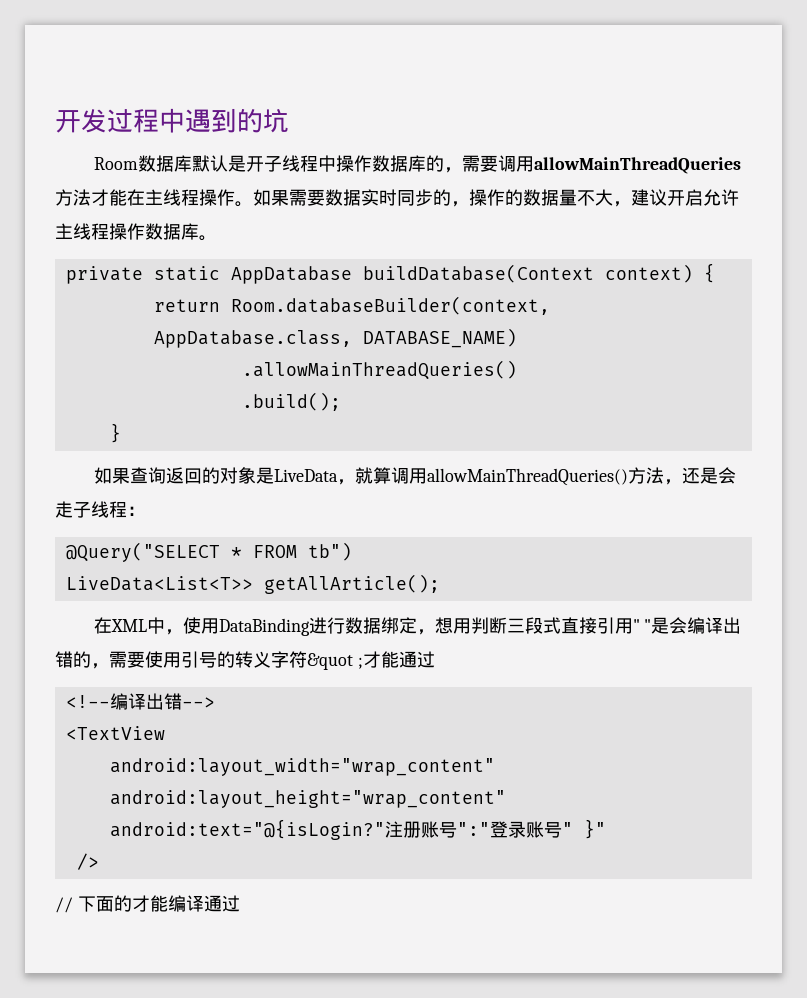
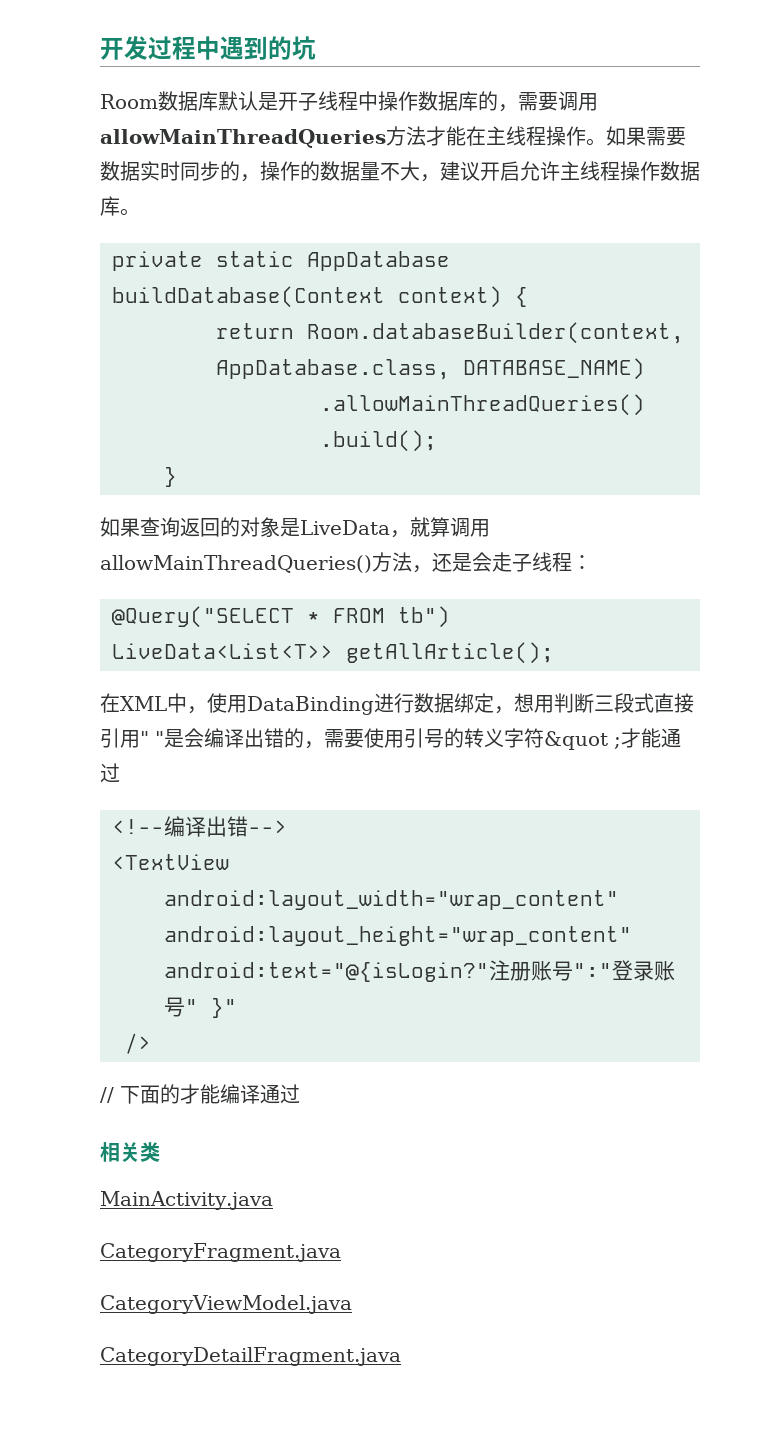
+ 相关类
+ MainActivity.java
+ CategoryFragment.java
+ CategoryViewModel.java
+ CategoryDetailFragment.java

